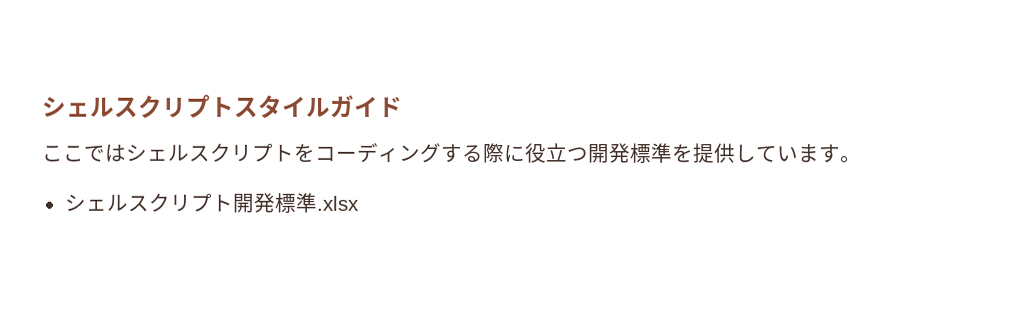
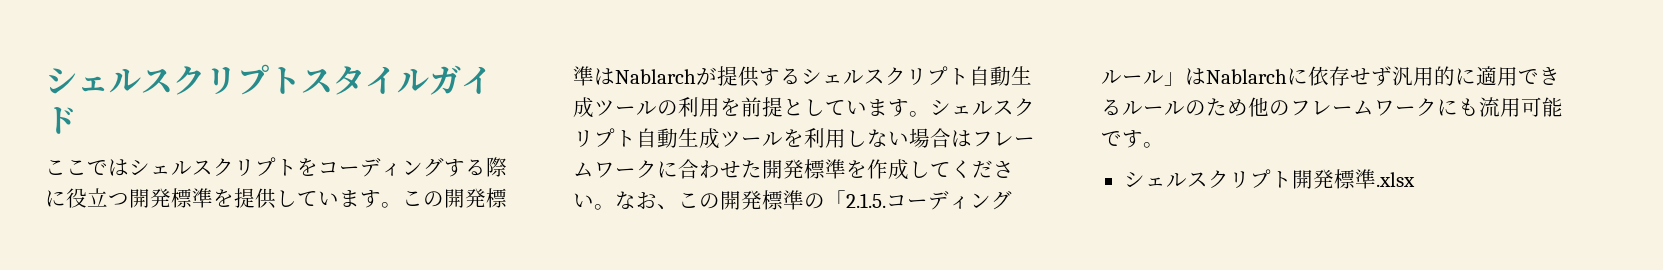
+ この開発標準はNablarchが提供するシェルスクリプト自動生成ツールの利用を前提としています。シェルスクリプト自動生成ツールを利用しない場合はフレームワークに合わせた開発標準を作成してください。なお、この開発標準の「2.1.5.コーディングルール」はNablarchに依存せず汎用的に適用できるルールのため他のフレームワークにも流用可能です。

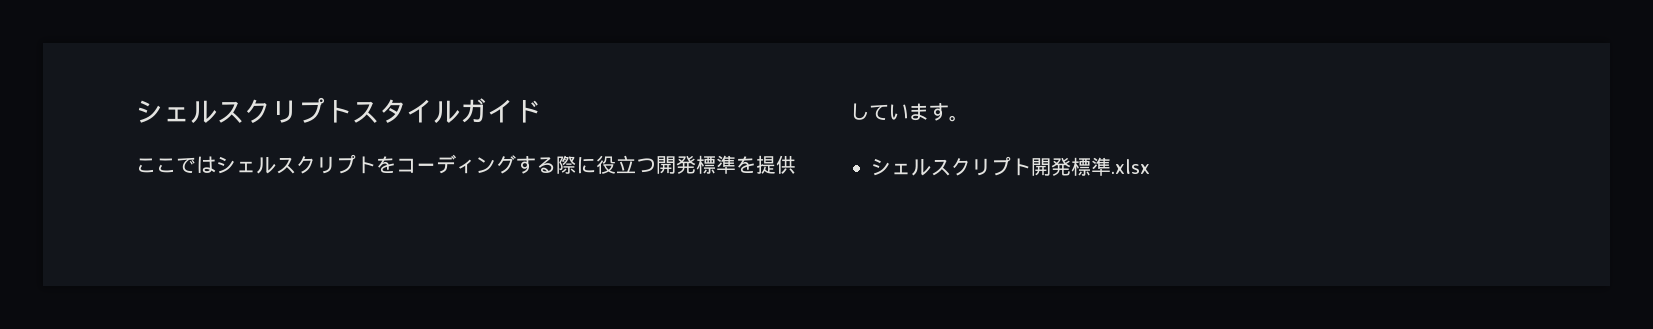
- この開発標準はNablarchが提供するシェルスクリプト自動生成ツールの利用を前提としています。シェルスクリプト自動生成ツールを利用しない場合はフレームワークに合わせた開発標準を作成してください。なお、この開発標準の「2.1.5.コーディングルール」はNablarchに依存せず汎用的に適用できるルールのため他のフレームワークにも流用可能です。

